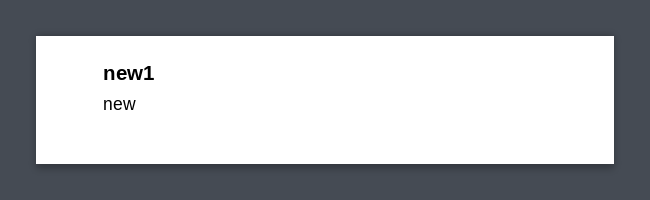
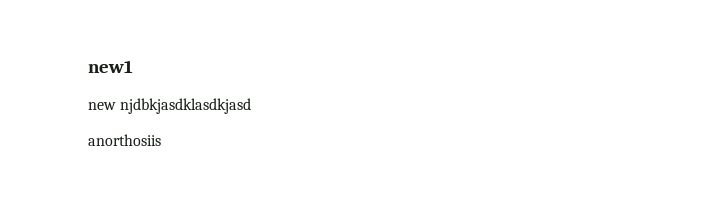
- new
+ new njdbkjasdklasdkjasd
+ anorthosiis

